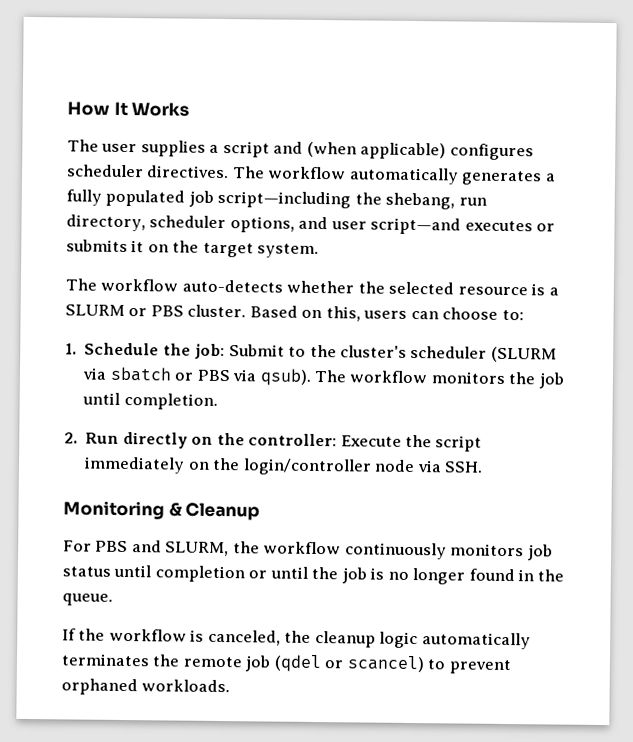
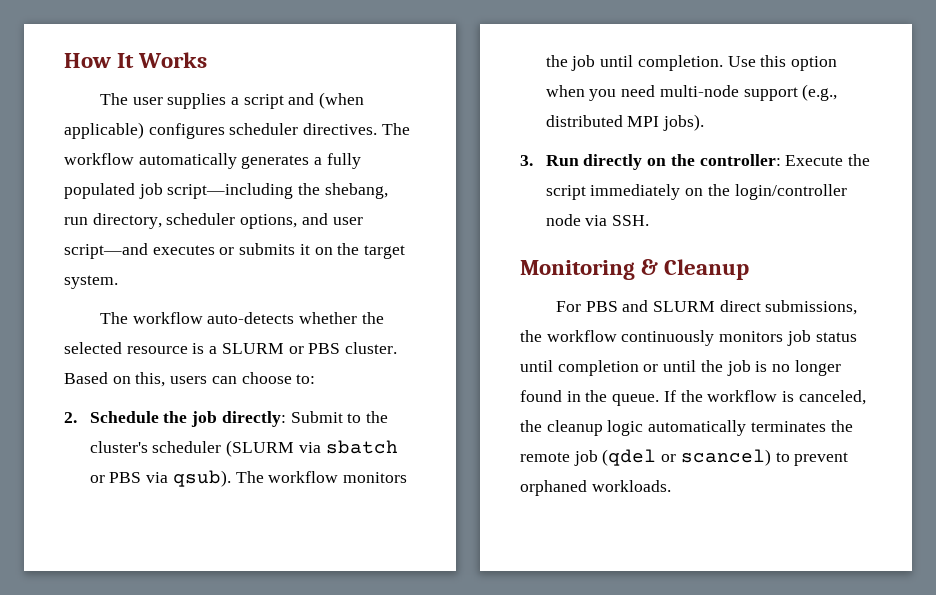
- 1. Schedule the job: Submit to the cluster's scheduler (SLURM via sbatch or PBS via qsub).
+ 2. Schedule the job directly: Submit to the cluster's scheduler (SLURM via sbatch or PBS via qsub).
- The workflow monitors the job until completion.
- 2. Run directly on the controller: Execute the script immediately on the login/controller node via SSH.
+ The workflow monitors the job until completion. Use this option when you need multi-node support (e.g., distributed MPI jobs).
+ 3. Run directly on the controller: Execute the script immediately on the login/controller node via SSH.
- For PBS and SLURM, the workflow continuously monitors job status until completion or until the job is no longer found in the queue.
- If the workflow is canceled, the cleanup logic automatically terminates the remote job (qdel or scancel) to prevent orphaned workloads.
+ For PBS and SLURM direct submissions, the workflow continuously monitors job status until completion or until the job is no longer found in the queue. If the workflow is canceled, the cleanup logic automatically terminates the remote job (qdel or scancel) to prevent orphaned workloads.

